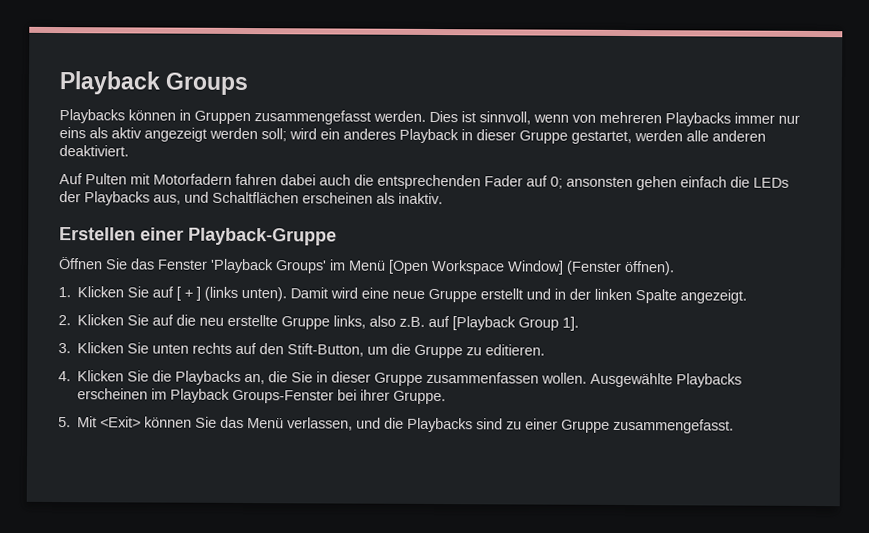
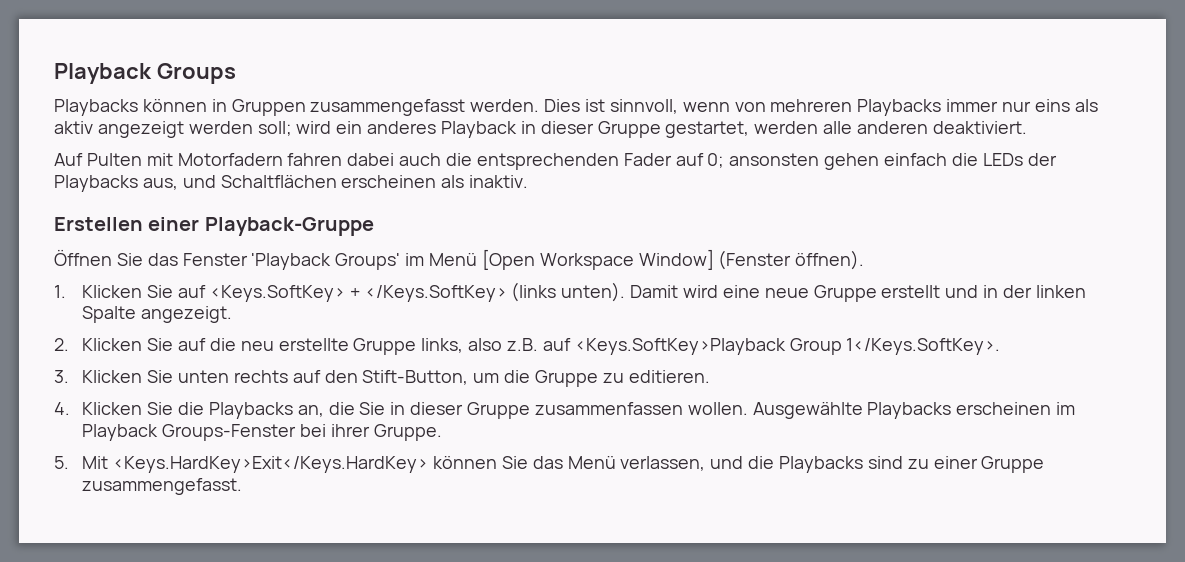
- 1. Klicken Sie auf [ + ] (links unten).
+ 1. Klicken Sie auf <Keys.SoftKey> + </Keys.SoftKey> (links unten).
- 2. Klicken Sie auf die neu erstellte Gruppe links, also z.B. auf [Playback Group 1].
+ 2. Klicken Sie auf die neu erstellte Gruppe links, also z.B. auf <Keys.SoftKey>Playback Group 1</Keys.SoftKey>.
- 5. Mit <Exit> können Sie das Menü verlassen, und die Playbacks sind zu einer Gruppe zusammengefasst.
+ 5. Mit <Keys.HardKey>Exit</Keys.HardKey> können Sie das Menü verlassen, und die Playbacks sind zu einer Gruppe zusammengefasst.

